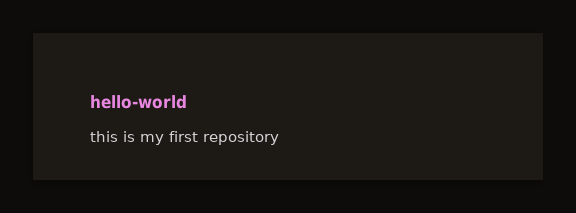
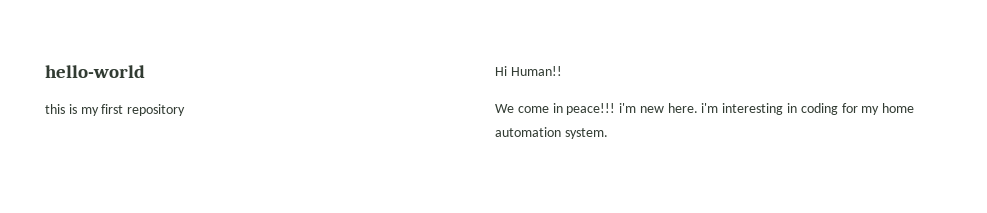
+ Hi Human!!
+ We come in peace!!! i'm new here. i'm interesting in coding for my home automation system.

